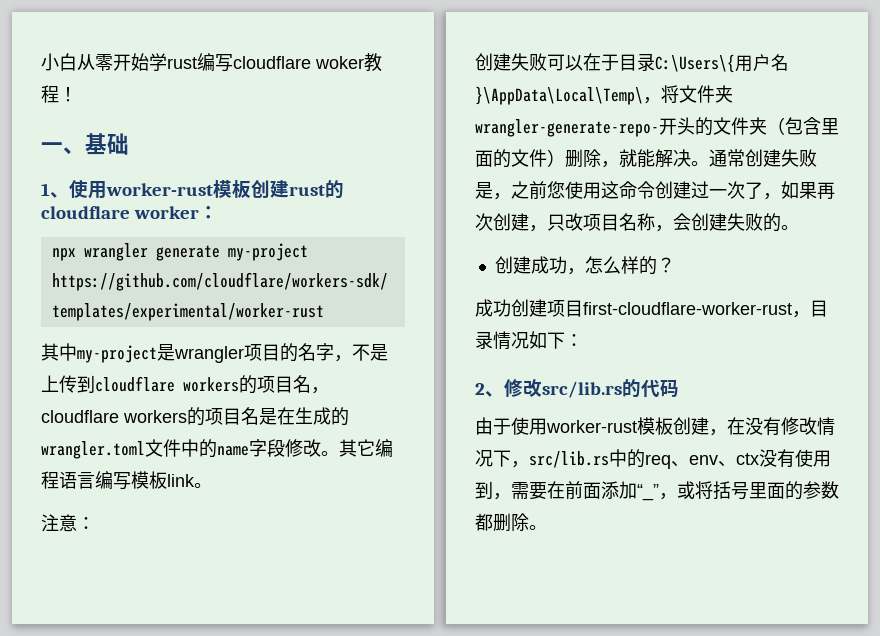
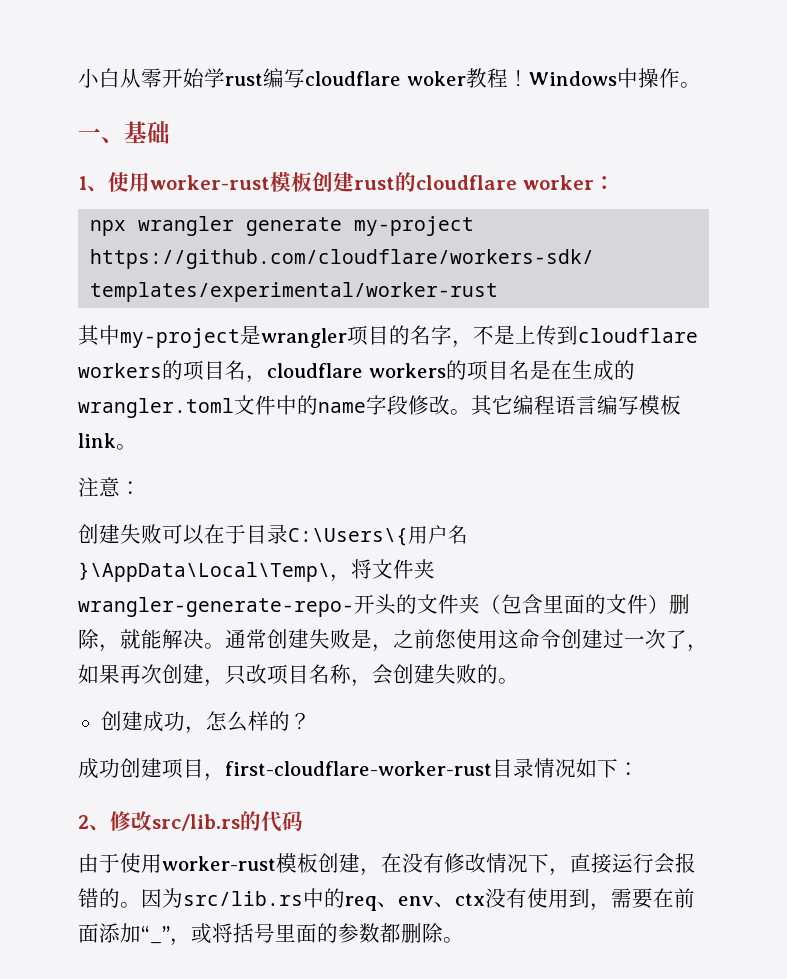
+ Windows中操作。
- 成功创建项目first-cloudflare-worker-rust，目录情况如下：
+ 成功创建项目，first-cloudflare-worker-rust目录情况如下：
- 由于使用worker-rust模板创建，在没有修改情况下，src/lib.rs中的req、env、ctx没有使用到，需要在前面添加“_”，或将括号里面的参数都删除。
+ 由于使用worker-rust模板创建，在没有修改情况下，直接运行会报错的。因为src/lib.rs中的req、env、ctx没有使用到，需要在前面添加“_”，或将括号里面的参数都删除。

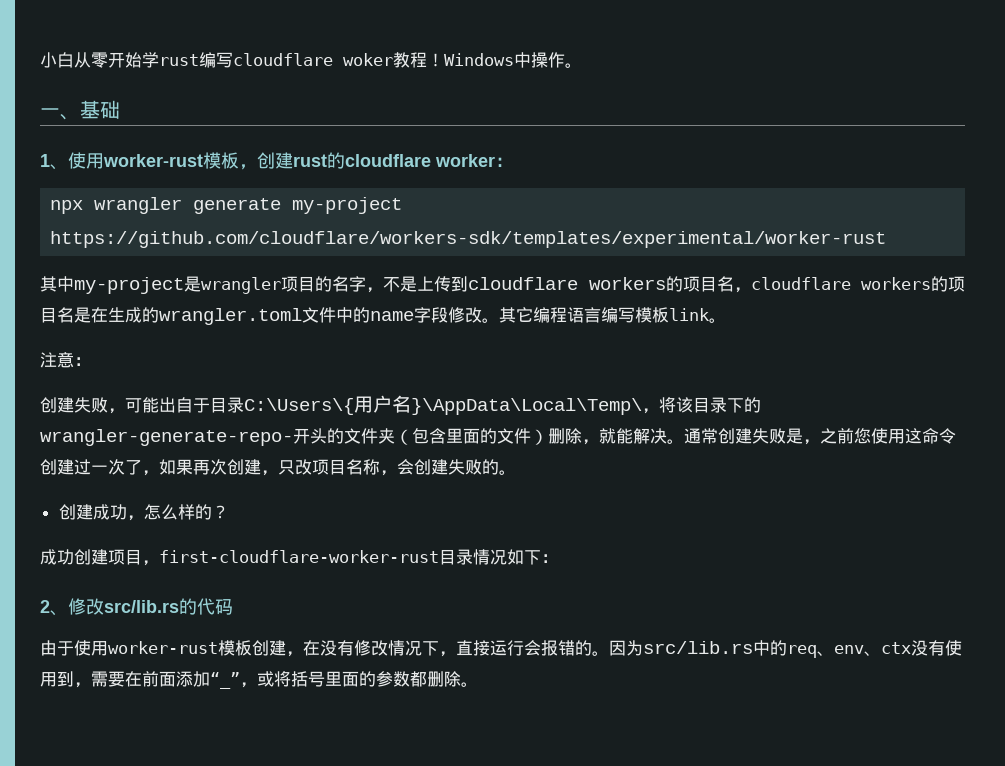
- 1、使用worker-rust模板创建rust的cloudflare worker：
+ 1、使用worker-rust模板，创建rust的cloudflare worker：
- 创建失败可以在于目录C:\Users\{用户名}\AppData\Local\Temp\，将文件夹wrangler-generate-repo-开头的文件夹（包含里面的文件）删除，就能解决。
+ 创建失败，可能出自于目录C:\Users\{用户名}\AppData\Local\Temp\，将该目录下的wrangler-generate-repo-开头的文件夹（包含里面的文件）删除，就能解决。

